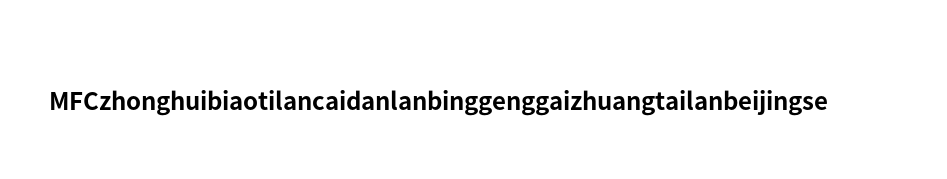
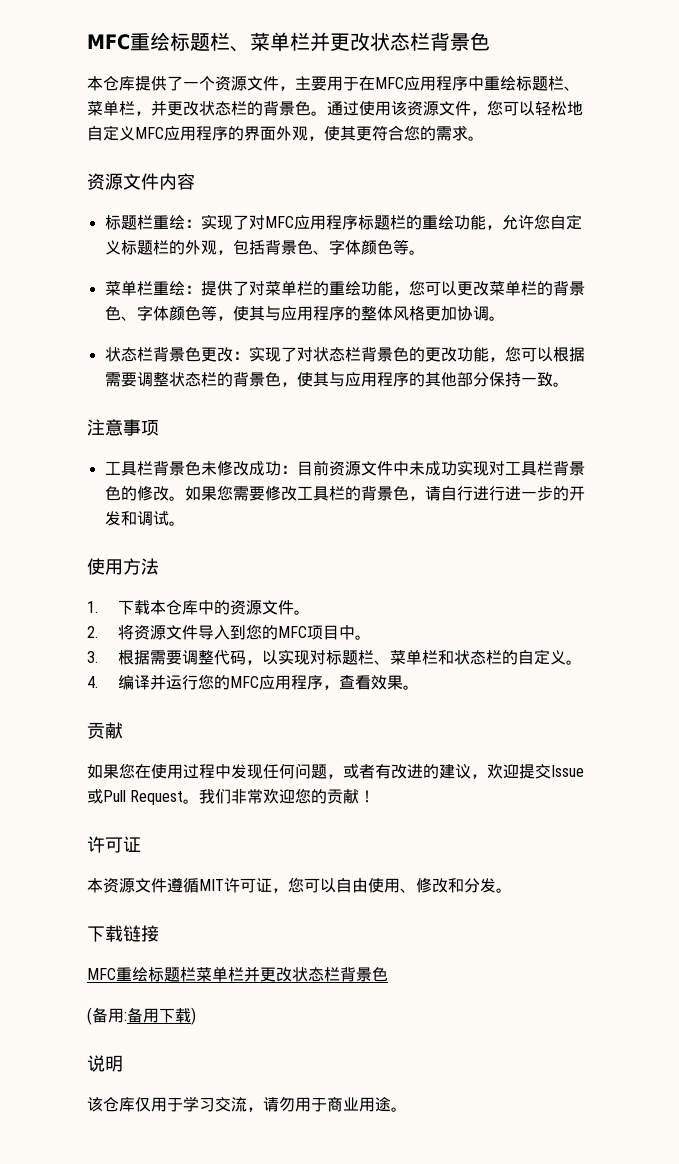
- MFCzhonghuibiaotilancaidanlanbinggenggaizhuangtailanbeijingse
+ MFC重绘标题栏、菜单栏并更改状态栏背景色
+ 本仓库提供了一个资源文件，主要用于在MFC应用程序中重绘标题栏、菜单栏，并更改状态栏的背景色。通过使用该资源文件，您可以轻松地自定义MFC应用程序的界面外观，使其更符合您的需求。
+ 资源文件内容
+ 标题栏重绘：实现了对MFC应用程序标题栏的重绘功能，允许您自定义标题栏的外观，包括背景色、字体颜色等。
+ 菜单栏重绘：提供了对菜单栏的重绘功能，您可以更改菜单栏的背景色、字体颜色等，使其与应用程序的整体风格更加协调。
+ 状态栏背景色更改：实现了对状态栏背景色的更改功能，您可以根据需要调整状态栏的背景色，使其与应用程序的其他部分保持一致。
+ 注意事项
+ 工具栏背景色未修改成功：目前资源文件中未成功实现对工具栏背景色的修改。如果您需要修改工具栏的背景色，请自行进行进一步的开发和调试。
+ 使用方法
+ 1.下载本仓库中的资源文件。
+ 2.将资源文件导入到您的MFC项目中。
+ 3.根据需要调整代码，以实现对标题栏、菜单栏和状态栏的自定义。
+ 4.编译并运行您的MFC应用程序，查看效果。
+ 贡献
+ 如果您在使用过程中发现任何问题，或者有改进的建议，欢迎提交Issue或Pull Request。我们非常欢迎您的贡献！
+ 许可证
+ 本资源文件遵循MIT许可证，您可以自由使用、修改和分发。
+ 下载链接
+ MFC重绘标题栏菜单栏并更改状态栏背景色
+ (备用:备用下载)
+ 说明
+ 该仓库仅用于学习交流，请勿用于商业用途。

